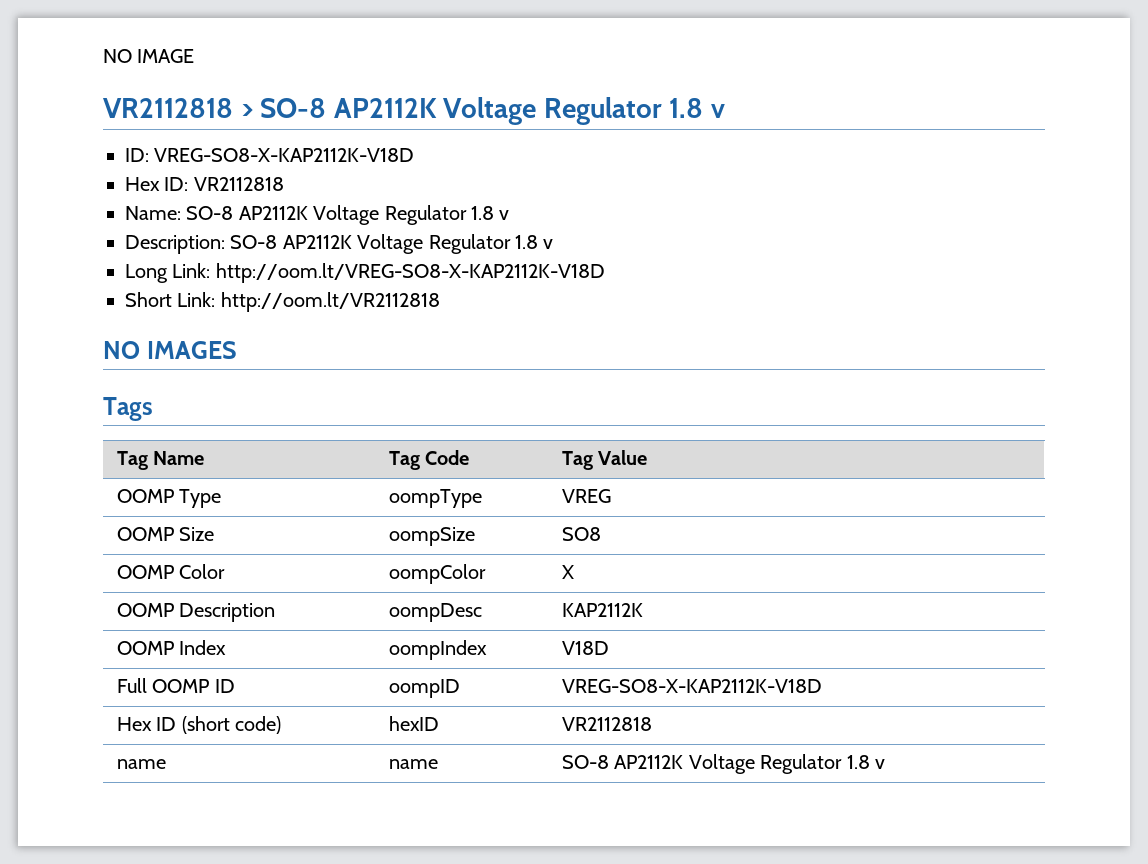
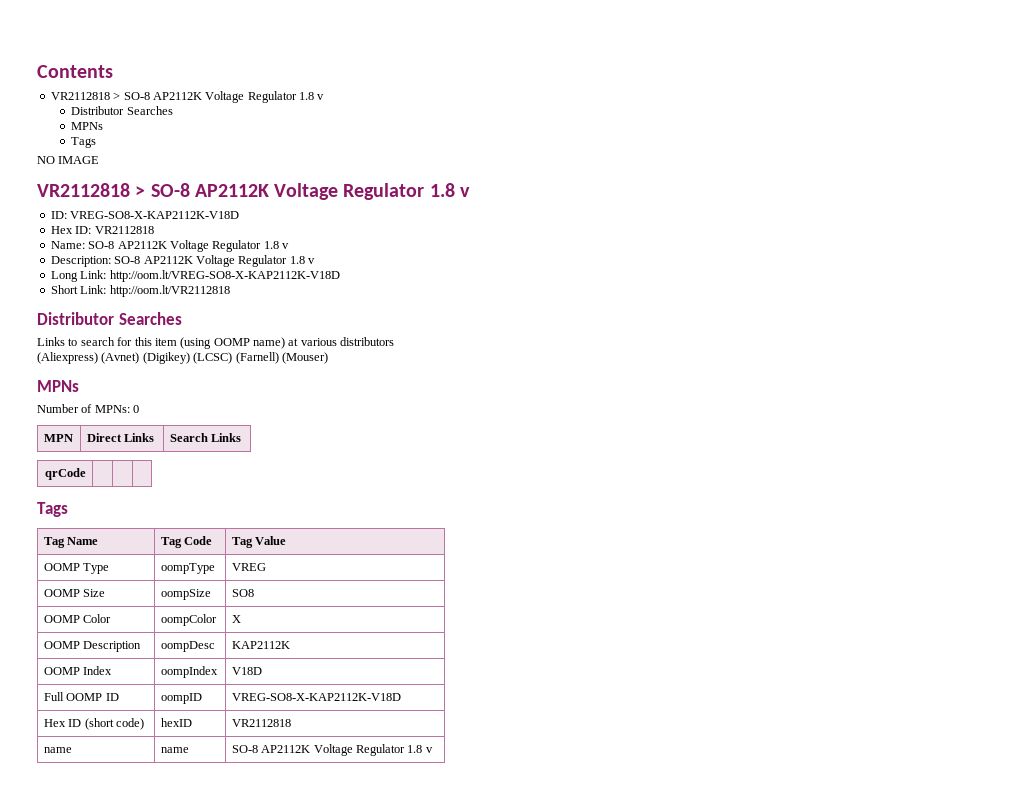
+ Contents
+ VR2112818 > SO-8 AP2112K Voltage Regulator 1.8 v
+ Distributor Searches
+ MPNs
+ Tags
  Short Link: http://oom.lt/VR2112818
- NO IMAGES
+ Distributor Searches
+ Links to search for this item (using OOMP name) at various distributors
+ (Aliexpress) (Avnet) (Digikey) (LCSC) (Farnell) (Mouser)
+ MPNs
+ Number of MPNs: 0
+ MPN | Direct Links | Search Links
+ qrCode | | |

